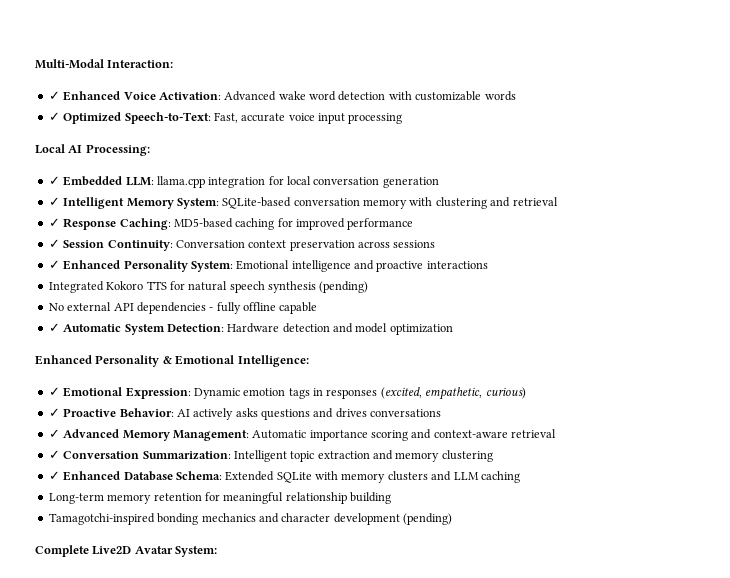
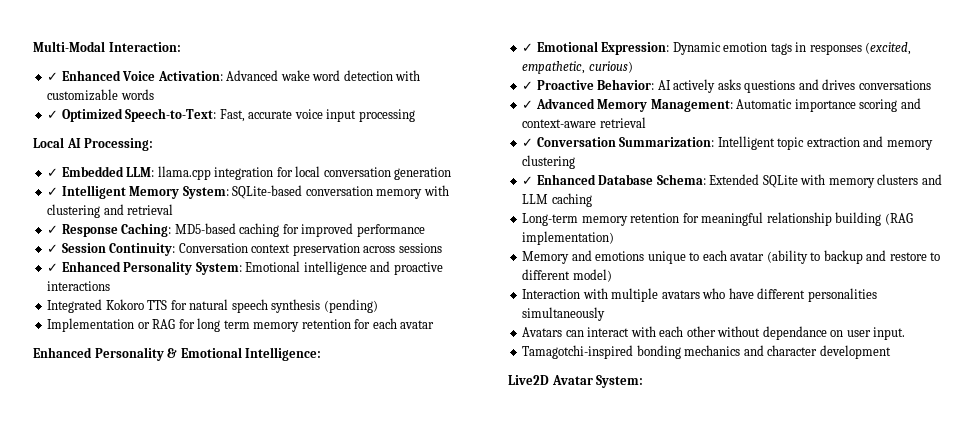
- No external API dependencies - fully offline capable
- ✓ Automatic System Detection: Hardware detection and model optimization
+ Implementation or RAG for long term memory retention for each avatar
- Long-term memory retention for meaningful relationship building
+ Long-term memory retention for meaningful relationship building (RAG implementation)
+ Memory and emotions unique to each avatar (ability to backup and restore to different model)
+ Interaction with multiple avatars who have different personalities simultaneously
+ Avatars can interact with each other without dependance on user input.
- Tamagotchi-inspired bonding mechanics and character development (pending)
- Complete Live2D Avatar System:
+ Tamagotchi-inspired bonding mechanics and character development
+ Live2D Avatar System:

